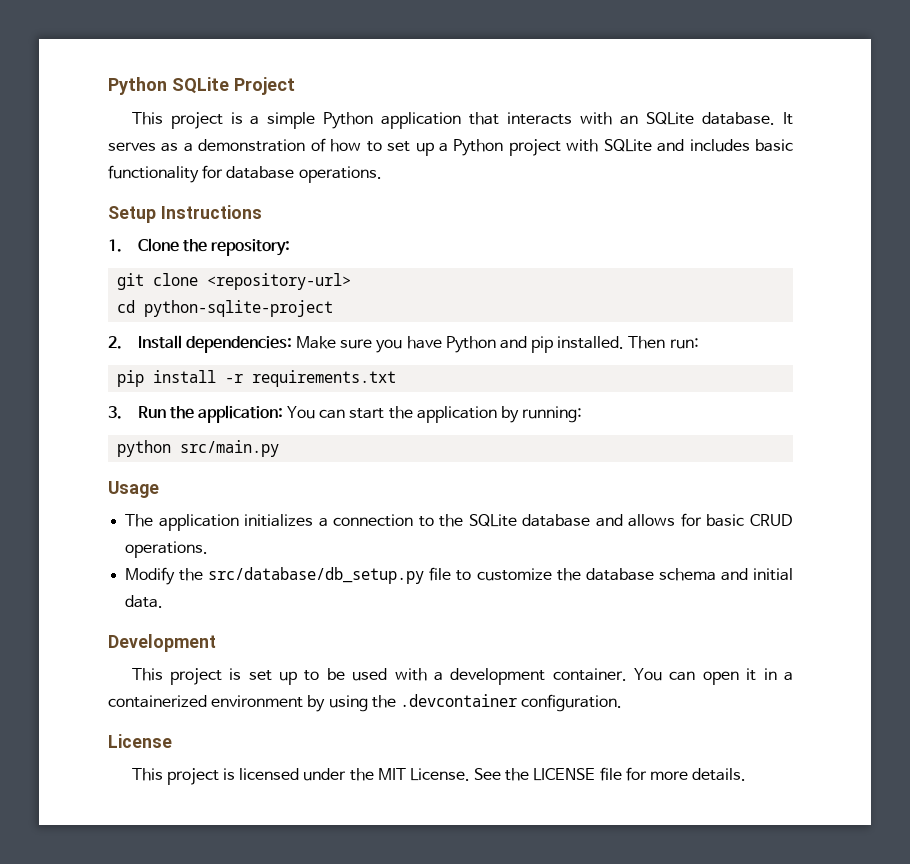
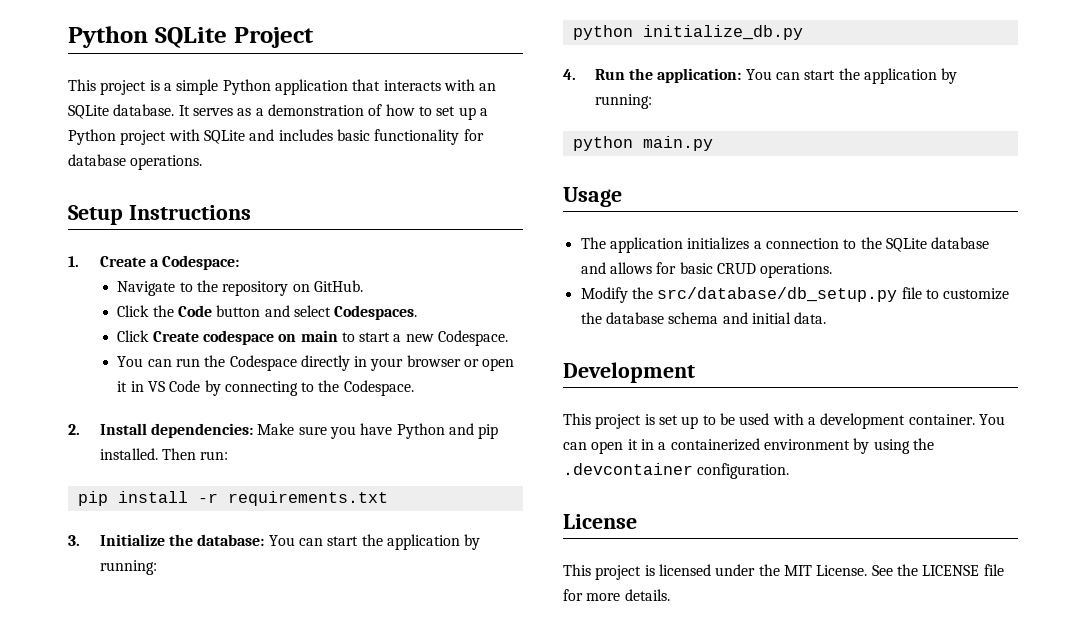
- 1. Clone the repository:
- git clone <repository-url>
- cd python-sqlite-project
+ 1. Create a Codespace:
+ Navigate to the repository on GitHub.
+ Click the Code button and select Codespaces.
+ Click Create codespace on main to start a new Codespace.
+ You can run the Codespace directly in your browser or open it in VS Code by connecting to the Codespace.
- 3. Run the application: You can start the application by running:
+ 3. Initialize the database: You can start the application by running:
+ python initialize_db.py
+ 4. Run the application: You can start the application by running:
- python src/main.py
+ python main.py

